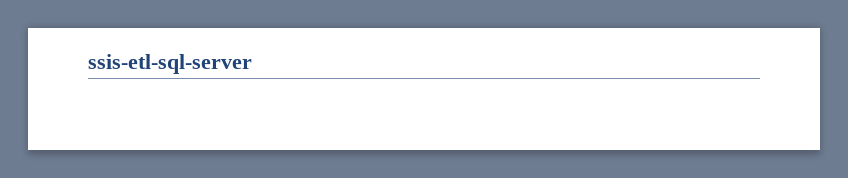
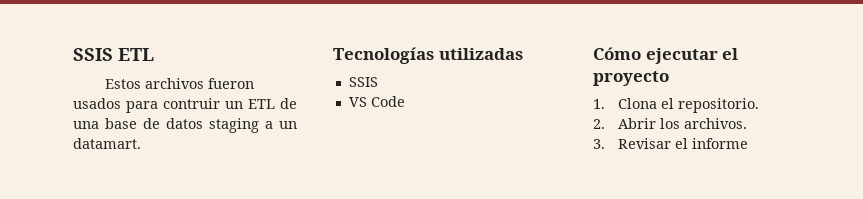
- ssis-etl-sql-server
+ SSIS ETL
+ Estos archivos fueron usados para contruir un ETL de una base de datos staging a un datamart.
+ Tecnologías utilizadas
+ SSIS
+ VS Code
+ Cómo ejecutar el proyecto
+ 1. Clona el repositorio.
+ 2. Abrir los archivos.
+ 3. Revisar el informe

